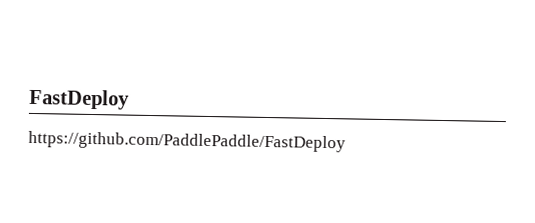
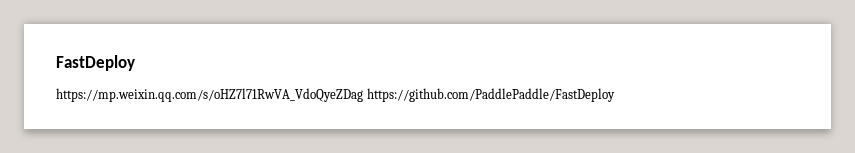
- https://github.com/PaddlePaddle/FastDeploy
+ https://mp.weixin.qq.com/s/oHZ7l71RwVA_VdoQyeZDag https://github.com/PaddlePaddle/FastDeploy

